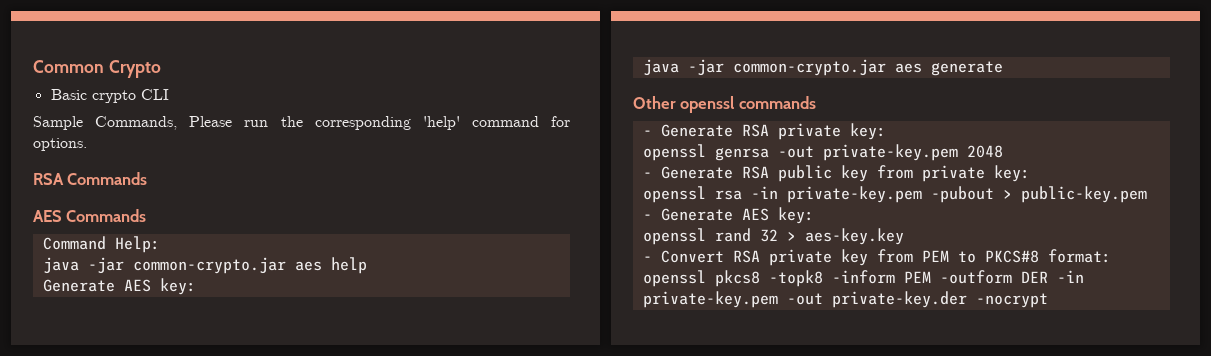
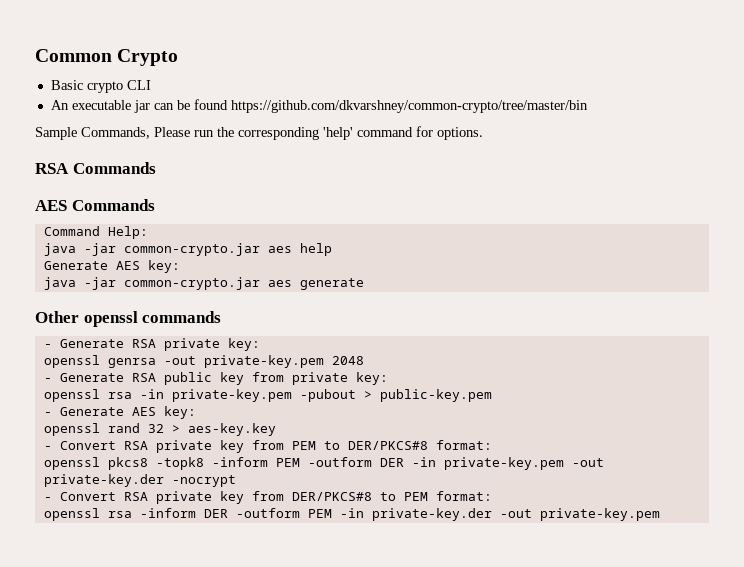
+ An executable jar can be found https://github.com/dkvarshney/common-crypto/tree/master/bin
- - Convert RSA private key from PEM to PKCS#8 format:
+ - Convert RSA private key from PEM to DER/PKCS#8 format:
+ - Convert RSA private key from DER/PKCS#8 to PEM format:
+ openssl rsa -inform DER -outform PEM -in private-key.der -out private-key.pem

